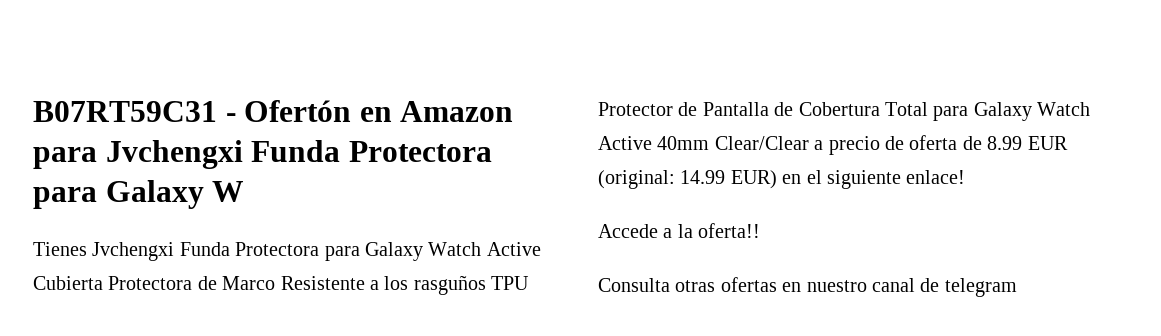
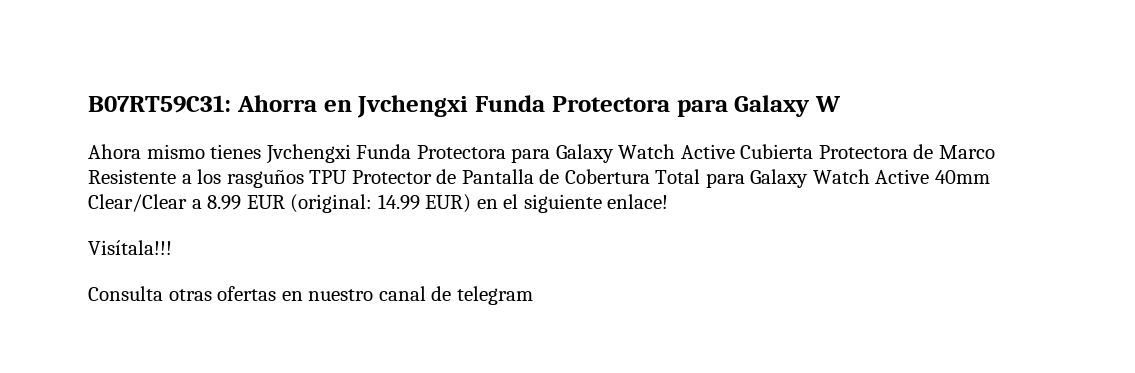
- B07RT59C31 - Ofertón en Amazon para Jvchengxi Funda Protectora para Galaxy W
+ B07RT59C31: Ahorra en Jvchengxi Funda Protectora para Galaxy W
- Tienes Jvchengxi Funda Protectora para Galaxy Watch Active Cubierta Protectora de Marco Resistente a los rasguños TPU Protector de Pantalla de Cobertura Total para Galaxy Watch Active 40mm Clear/Clear a precio de oferta de 8.99 EUR (original: 14.99 EUR) en el siguiente enlace!
+ Ahora mismo tienes Jvchengxi Funda Protectora para Galaxy Watch Active Cubierta Protectora de Marco Resistente a los rasguños TPU Protector de Pantalla de Cobertura Total para Galaxy Watch Active 40mm Clear/Clear a 8.99 EUR (original: 14.99 EUR) en el siguiente enlace!
- Accede a la oferta!!
+ Visítala!!!

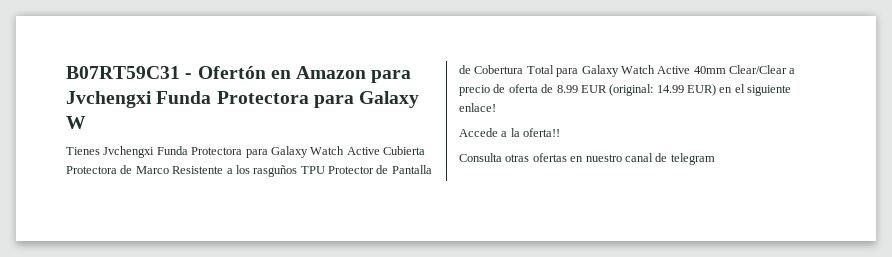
- B07RT59C31: Ahorra en Jvchengxi Funda Protectora para Galaxy W
+ B07RT59C31 - Ofertón en Amazon para Jvchengxi Funda Protectora para Galaxy W
- Ahora mismo tienes Jvchengxi Funda Protectora para Galaxy Watch Active Cubierta Protectora de Marco Resistente a los rasguños TPU Protector de Pantalla de Cobertura Total para Galaxy Watch Active 40mm Clear/Clear a 8.99 EUR (original: 14.99 EUR) en el siguiente enlace!
+ Tienes Jvchengxi Funda Protectora para Galaxy Watch Active Cubierta Protectora de Marco Resistente a los rasguños TPU Protector de Pantalla de Cobertura Total para Galaxy Watch Active 40mm Clear/Clear a precio de oferta de 8.99 EUR (original: 14.99 EUR) en el siguiente enlace!
- Visítala!!!
+ Accede a la oferta!!

